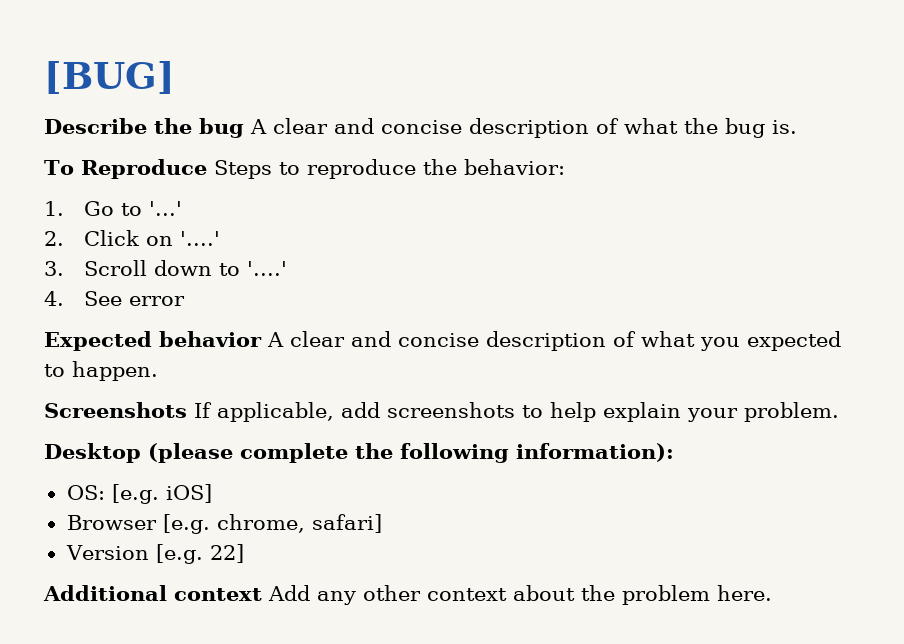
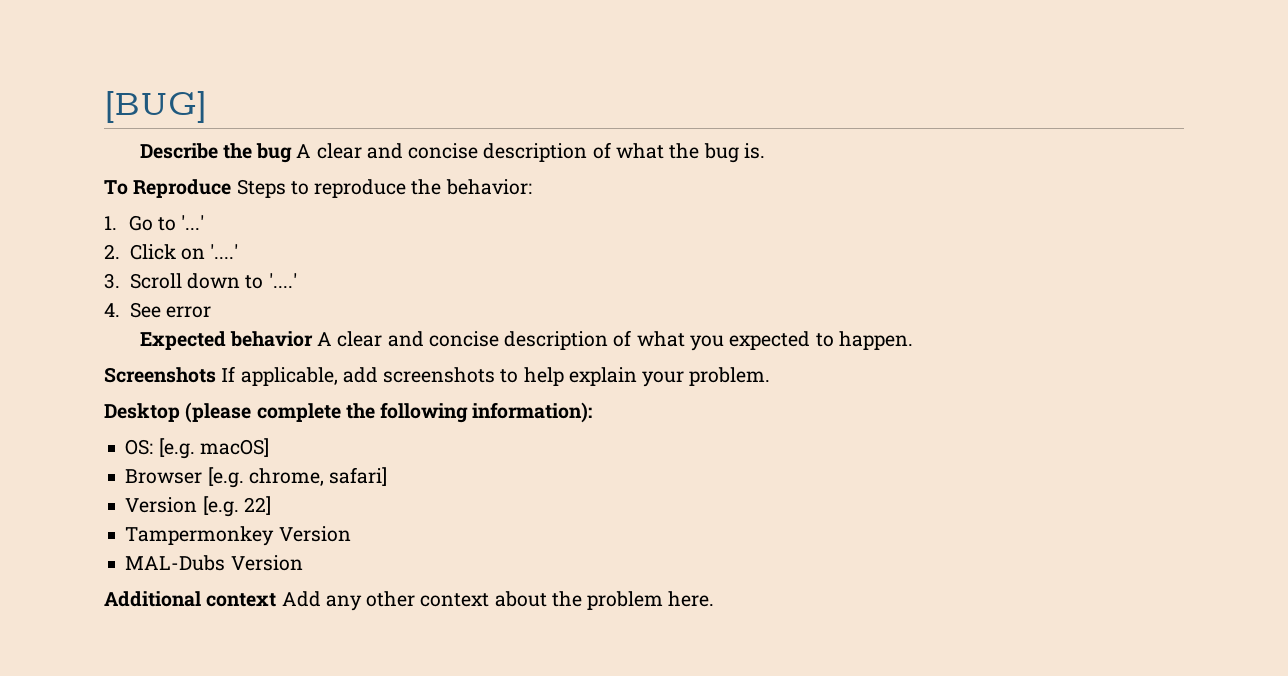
- OS: [e.g. iOS]
+ OS: [e.g. macOS]
+ Tampermonkey Version
+ MAL-Dubs Version

